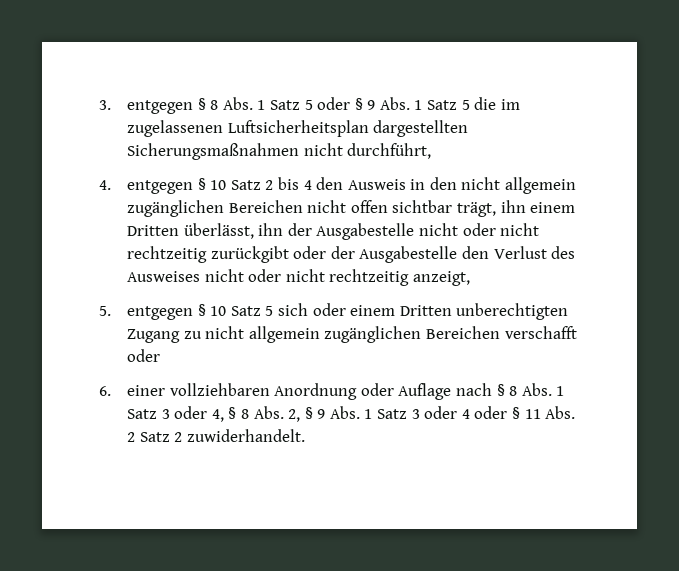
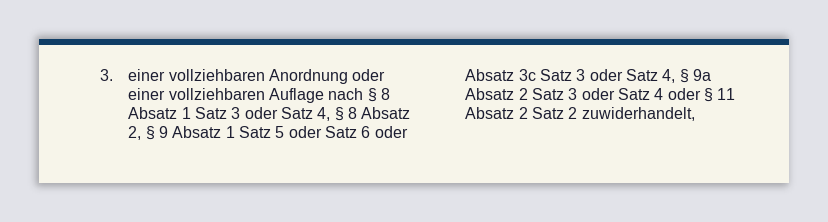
- 3. entgegen § 8 Abs. 1 Satz 5 oder § 9 Abs. 1 Satz 5 die im zugelassenen Luftsicherheitsplan dargestellten Sicherungsmaßnahmen nicht durchführt,
- 4. entgegen § 10 Satz 2 bis 4 den Ausweis in den nicht allgemein zugänglichen Bereichen nicht offen sichtbar trägt, ihn einem Dritten überlässt, ihn der Ausgabestelle nicht oder nicht rechtzeitig zurückgibt oder der Ausgabestelle den Verlust des Ausweises nicht oder nicht rechtzeitig anzeigt,
- 5. entgegen § 10 Satz 5 sich oder einem Dritten unberechtigten Zugang zu nicht allgemein zugänglichen Bereichen verschafft oder
- 6. einer vollziehbaren Anordnung oder Auflage nach § 8 Abs. 1 Satz 3 oder 4, § 8 Abs. 2, § 9 Abs. 1 Satz 3 oder 4 oder § 11 Abs. 2 Satz 2 zuwiderhandelt.
+ 3. einer vollziehbaren Anordnung oder einer vollziehbaren Auflage nach § 8 Absatz 1 Satz 3 oder Satz 4, § 8 Absatz 2, § 9 Absatz 1 Satz 5 oder Satz 6 oder Absatz 3c Satz 3 oder Satz 4, § 9a Absatz 2 Satz 3 oder Satz 4 oder § 11 Absatz 2 Satz 2 zuwiderhandelt,

